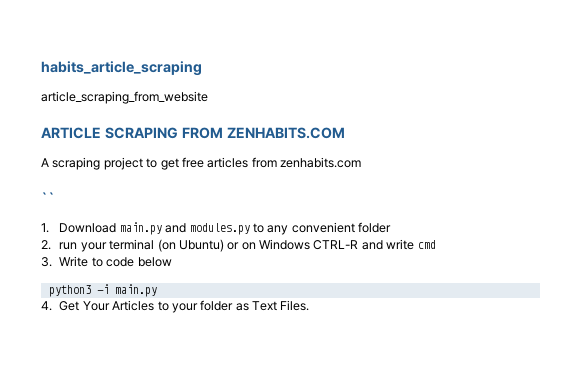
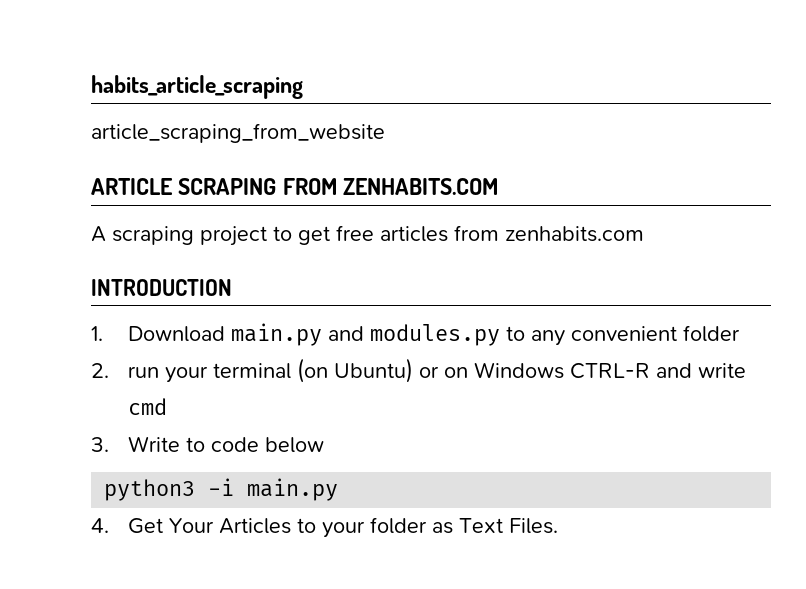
- ``
+ INTRODUCTION

